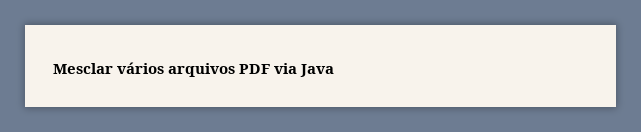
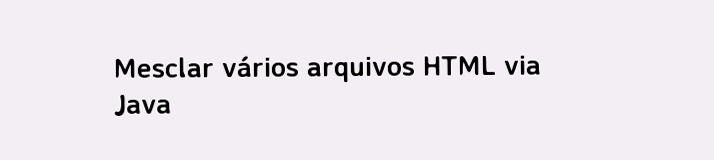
- Mesclar vários arquivos PDF via Java
+ Mesclar vários arquivos HTML via Java

